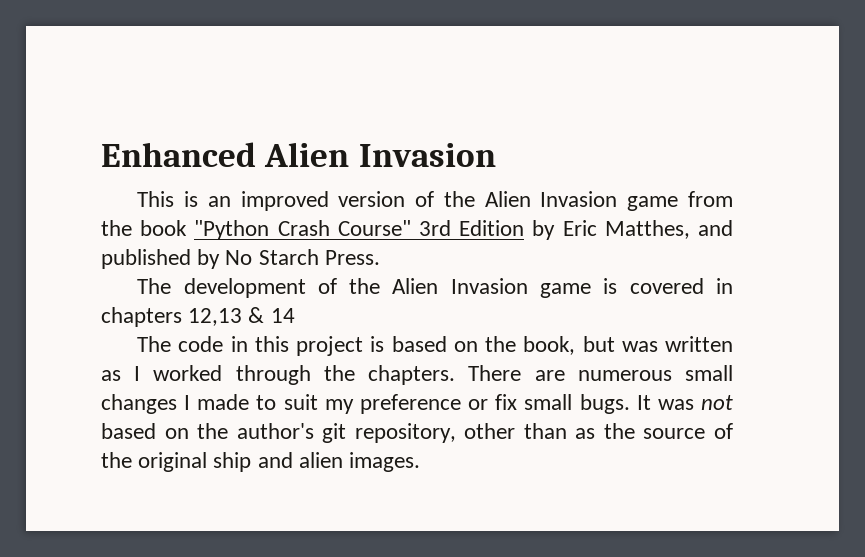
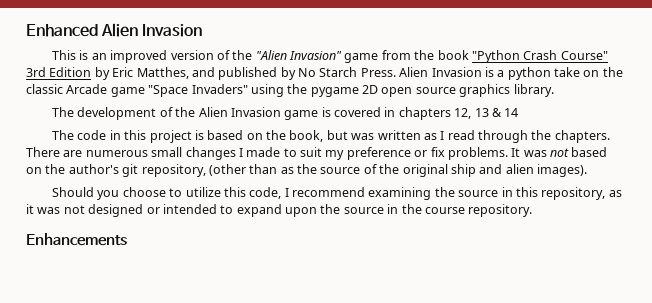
- This is an improved version of the Alien Invasion game from the book "Python Crash Course" 3rd Edition by Eric Matthes, and published by No Starch Press.
+ This is an improved version of the "Alien Invasion" game from the book "Python Crash Course" 3rd Edition by Eric Matthes, and published by No Starch Press. Alien Invasion is a python take on the classic Arcade game "Space Invaders" using the pygame 2D open source graphics library.
- The development of the Alien Invasion game is covered in chapters 12,13 & 14
+ The development of the Alien Invasion game is covered in chapters 12, 13 & 14
- The code in this project is based on the book, but was written as I worked through the chapters.
+ The code in this project is based on the book, but was written as I read through the chapters.
- There are numerous small changes I made to suit my preference or fix small bugs.
+ There are numerous small changes I made to suit my preference or fix problems.
- It was not based on the author's git repository, other than as the source of the original ship and alien images.
+ It was not based on the author's git repository, (other than as the source of the original ship and alien images).
+ Should you choose to utilize this code, I recommend examining the source in this repository, as it was not designed or intended to expand upon the source in the course repository.
+ Enhancements

